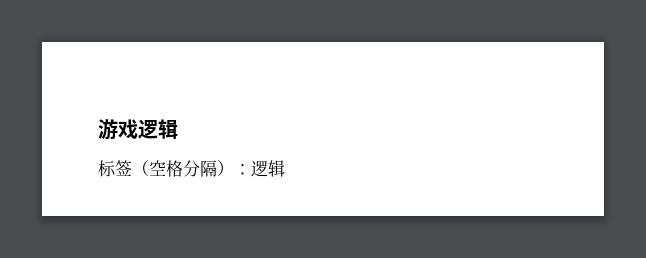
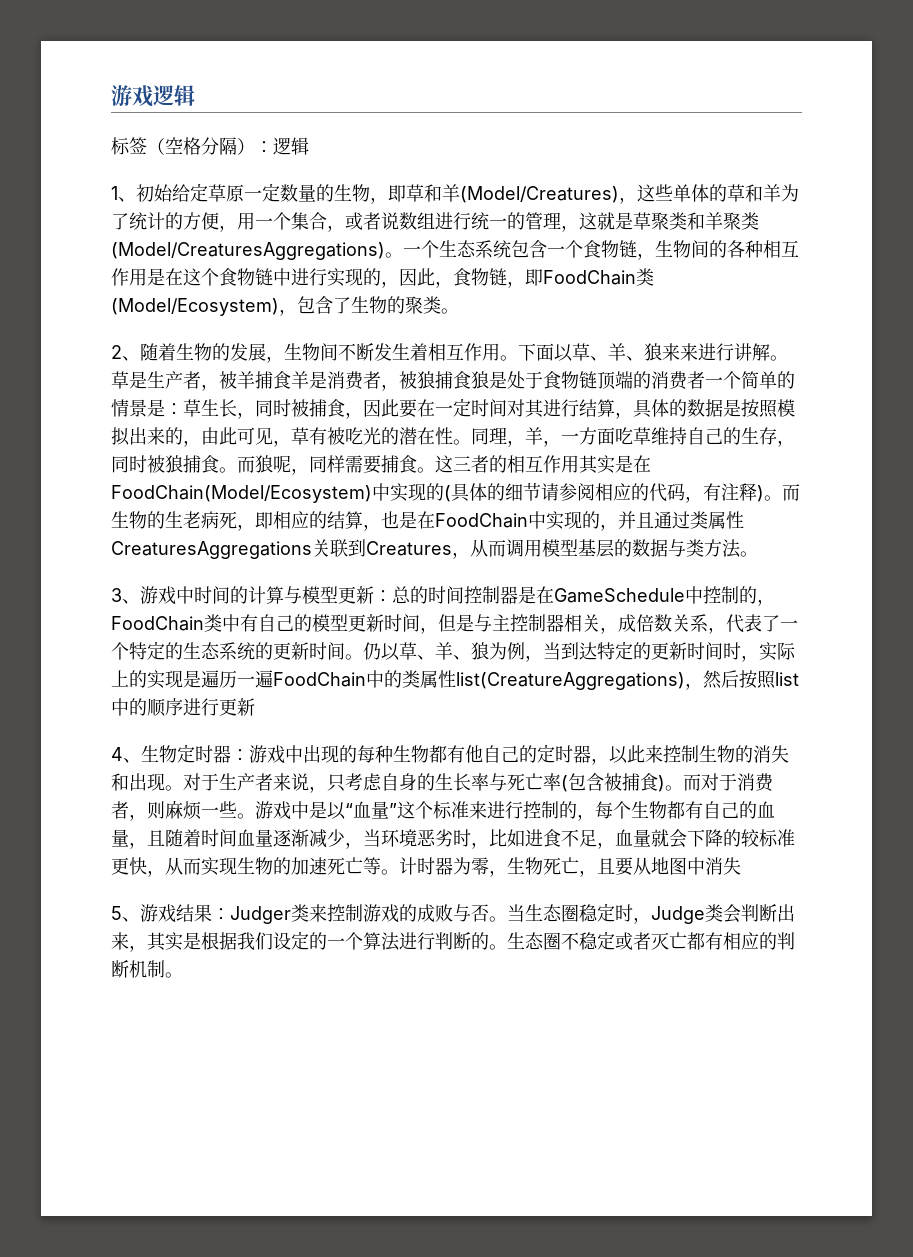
+ 1、初始给定草原一定数量的生物，即草和羊(Model/Creatures)，这些单体的草和羊为了统计的方便，用一个集合，或者说数组进行统一的管理，这就是草聚类和羊聚类(Model/CreaturesAggregations)。一个生态系统包含一个食物链，生物间的各种相互作用是在这个食物链中进行实现的，因此，食物链，即FoodChain类(Model/Ecosystem)，包含了生物的聚类。
+ 2、随着生物的发展，生物间不断发生着相互作用。下面以草、羊、狼来来进行讲解。草是生产者，被羊捕食羊是消费者，被狼捕食狼是处于食物链顶端的消费者一个简单的情景是：草生长，同时被捕食，因此要在一定时间对其进行结算，具体的数据是按照模拟出来的，由此可见，草有被吃光的潜在性。同理，羊，一方面吃草维持自己的生存，同时被狼捕食。而狼呢，同样需要捕食。这三者的相互作用其实是在FoodChain(Model/Ecosystem)中实现的(具体的细节请参阅相应的代码，有注释)。而生物的生老病死，即相应的结算，也是在FoodChain中实现的，并且通过类属性CreaturesAggregations关联到Creatures，从而调用模型基层的数据与类方法。
+ 3、游戏中时间的计算与模型更新：总的时间控制器是在GameSchedule中控制的，FoodChain类中有自己的模型更新时间，但是与主控制器相关，成倍数关系，代表了一个特定的生态系统的更新时间。仍以草、羊、狼为例，当到达特定的更新时间时，实际上的实现是遍历一遍FoodChain中的类属性list(CreatureAggregations)，然后按照list中的顺序进行更新
+ 4、生物定时器：游戏中出现的每种生物都有他自己的定时器，以此来控制生物的消失和出现。对于生产者来说，只考虑自身的生长率与死亡率(包含被捕食)。而对于消费者，则麻烦一些。游戏中是以“血量”这个标准来进行控制的，每个生物都有自己的血量，且随着时间血量逐渐减少，当环境恶劣时，比如进食不足，血量就会下降的较标准更快，从而实现生物的加速死亡等。计时器为零，生物死亡，且要从地图中消失
+ 5、游戏结果：Judger类来控制游戏的成败与否。当生态圈稳定时，Judge类会判断出来，其实是根据我们设定的一个算法进行判断的。生态圈不稳定或者灭亡都有相应的判断机制。

